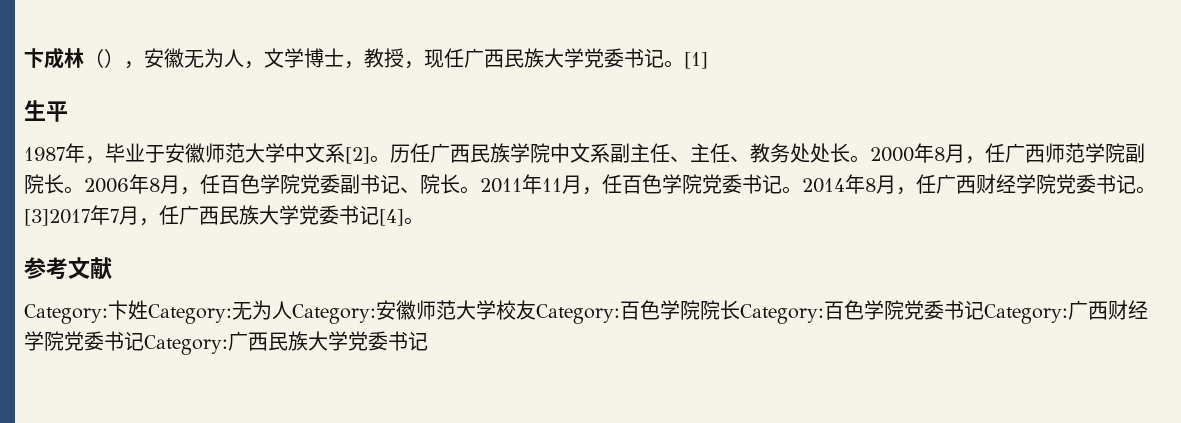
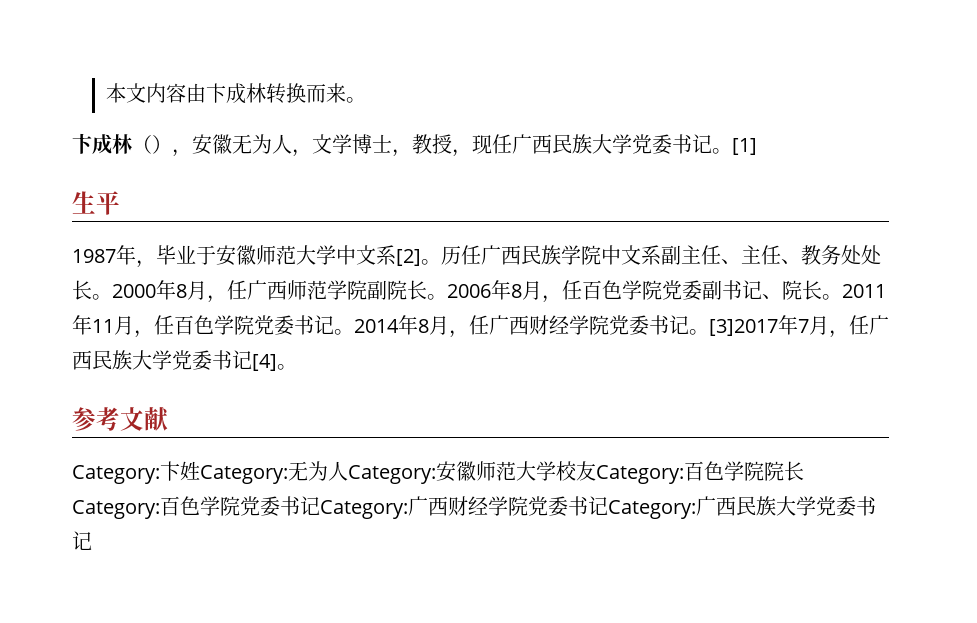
+ 本文内容由卞成林转换而来。

